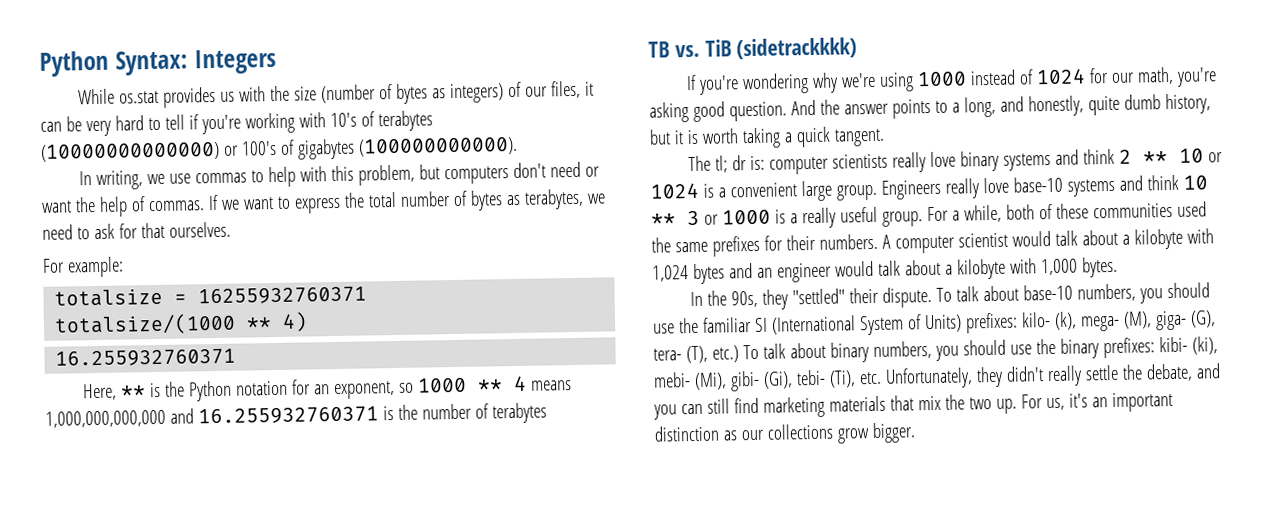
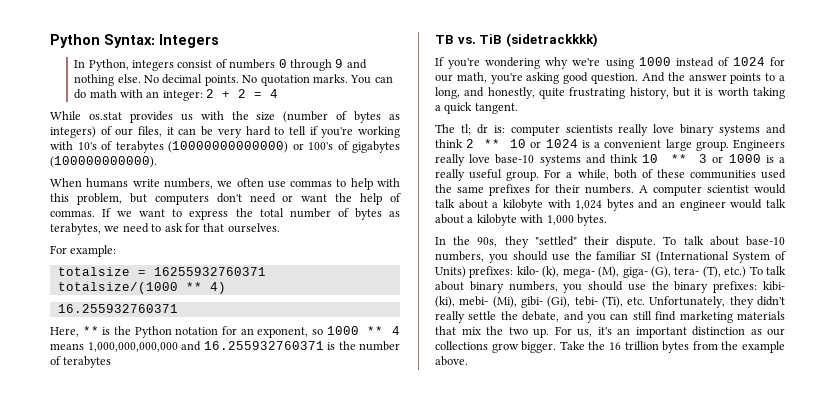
+ In Python, integers consist of numbers 0 through 9 and nothing else. No decimal points. No quotation marks. You can do math with an integer: 2 + 2 = 4
- In writing, we use commas to help with this problem, but computers don't need or want the help of commas.
+ When humans write numbers, we often use commas to help with this problem, but computers don't need or want the help of commas.
- And the answer points to a long, and honestly, quite dumb history, but it is worth taking a quick tangent.
+ And the answer points to a long, and honestly, quite frustrating history, but it is worth taking a quick tangent.
+ Take the 16 trillion bytes from the example above.

